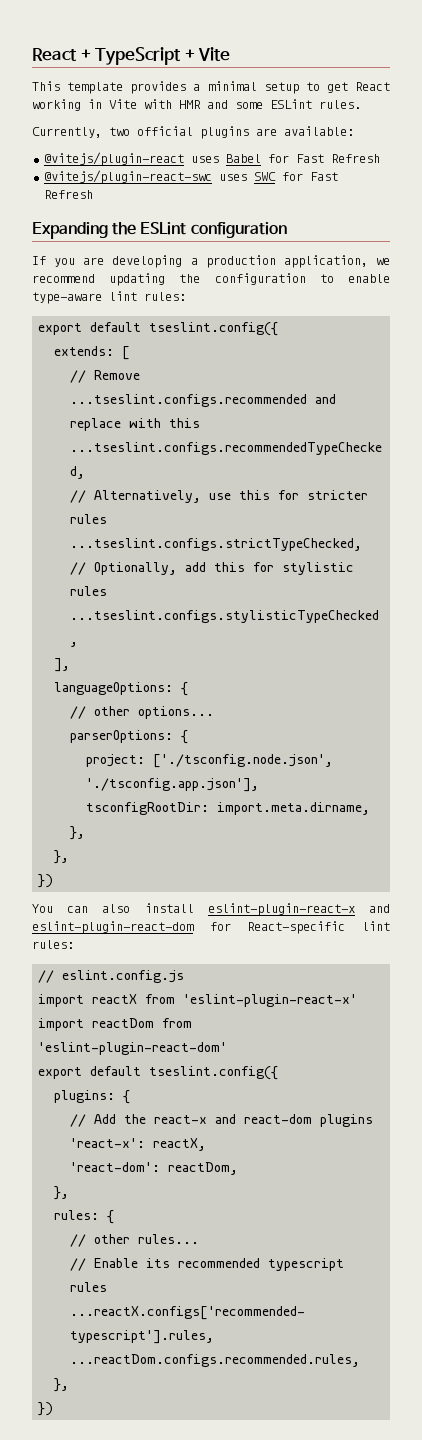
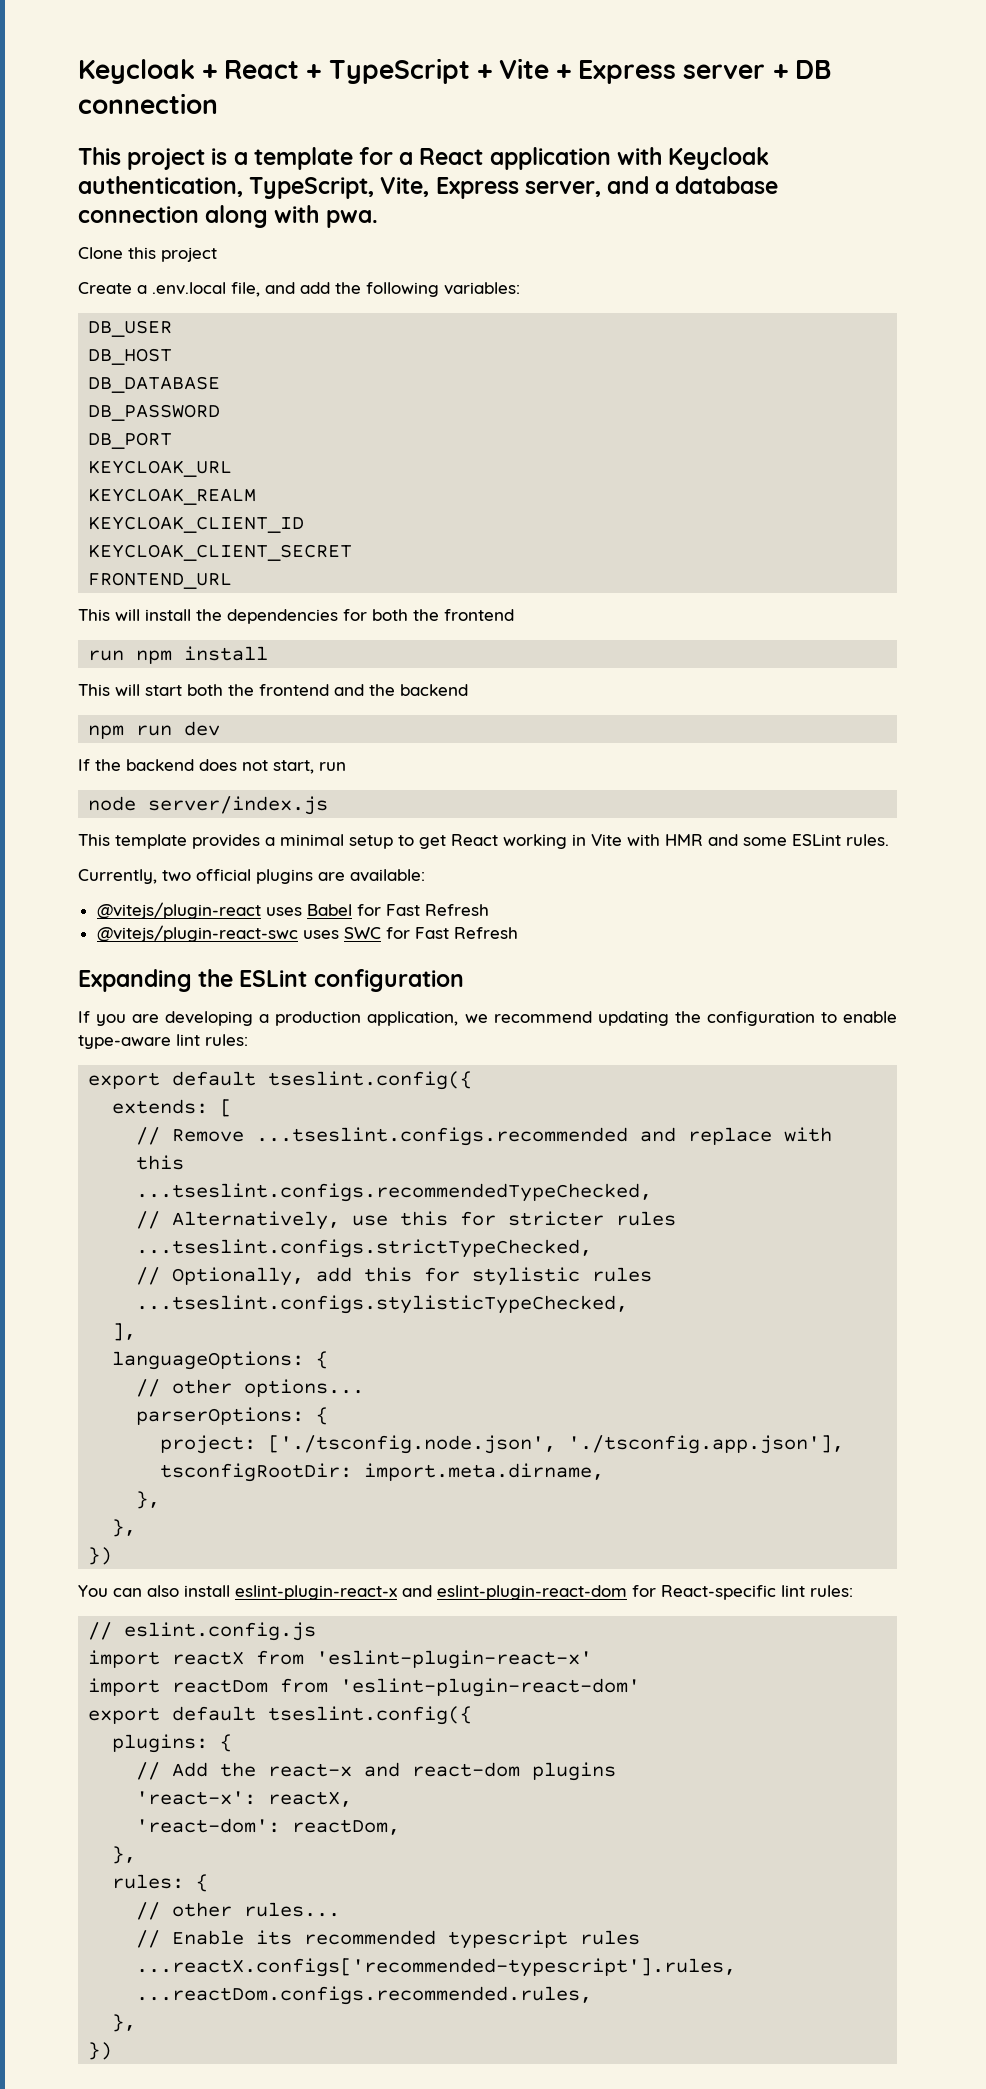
- React + TypeScript + Vite
+ Keycloak + React + TypeScript + Vite + Express server + DB connection
+ This project is a template for a React application with Keycloak authentication, TypeScript, Vite, Express server, and a database connection along with pwa.
+ Clone this project
+ Create a .env.local file, and add the following variables:
+ DB_USER
+ DB_HOST
+ DB_DATABASE
+ DB_PASSWORD
+ DB_PORT
+ KEYCLOAK_URL
+ KEYCLOAK_REALM
+ KEYCLOAK_CLIENT_ID
+ KEYCLOAK_CLIENT_SECRET
+ FRONTEND_URL
+ This will install the dependencies for both the frontend
+ run npm install
+ This will start both the frontend and the backend
+ npm run dev
+ If the backend does not start, run
+ node server/index.js

